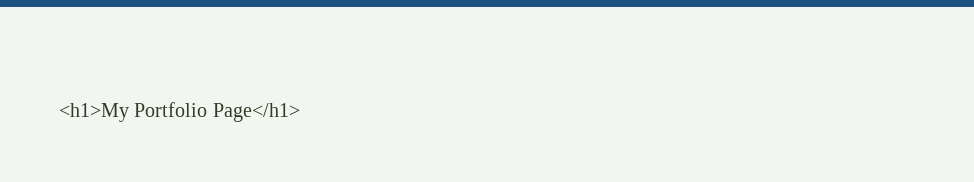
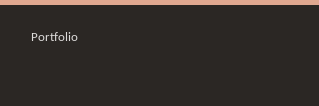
- <h1>My Portfolio Page</h1>
+ Portfolio

